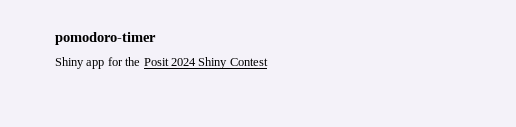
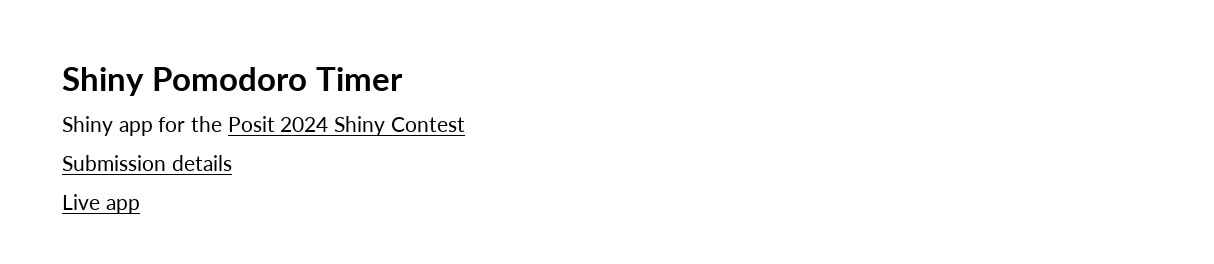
- pomodoro-timer
+ Shiny Pomodoro Timer
+ Submission details
+ Live app

